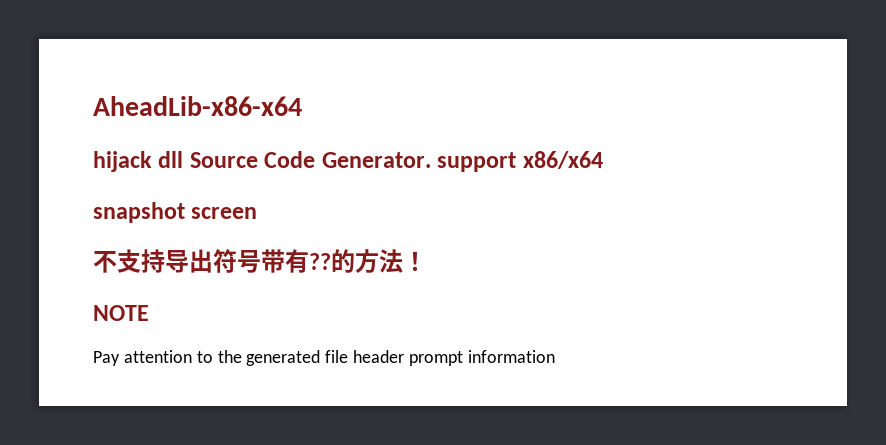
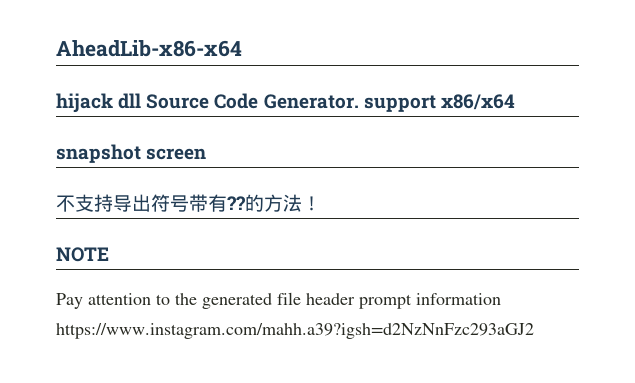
- Pay attention to the generated file header prompt information
+ Pay attention to the generated file header prompt information https://www.instagram.com/mahh.a39?igsh=d2NzNnFzc293aGJ2

